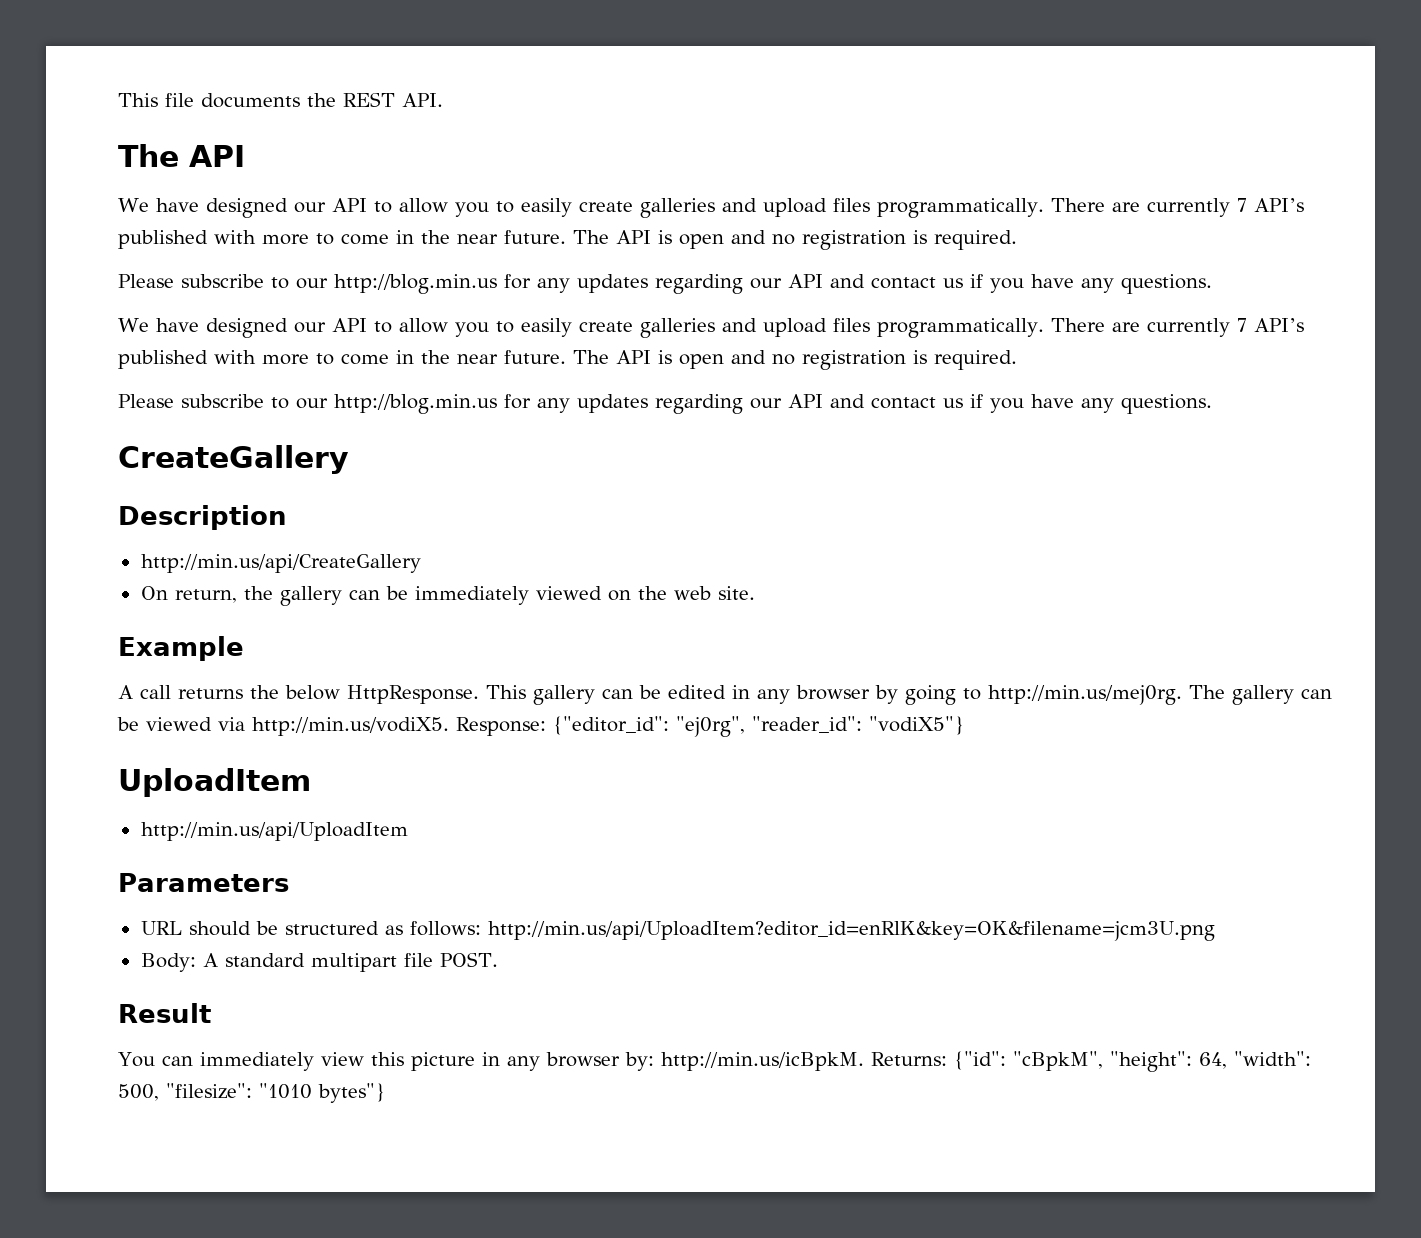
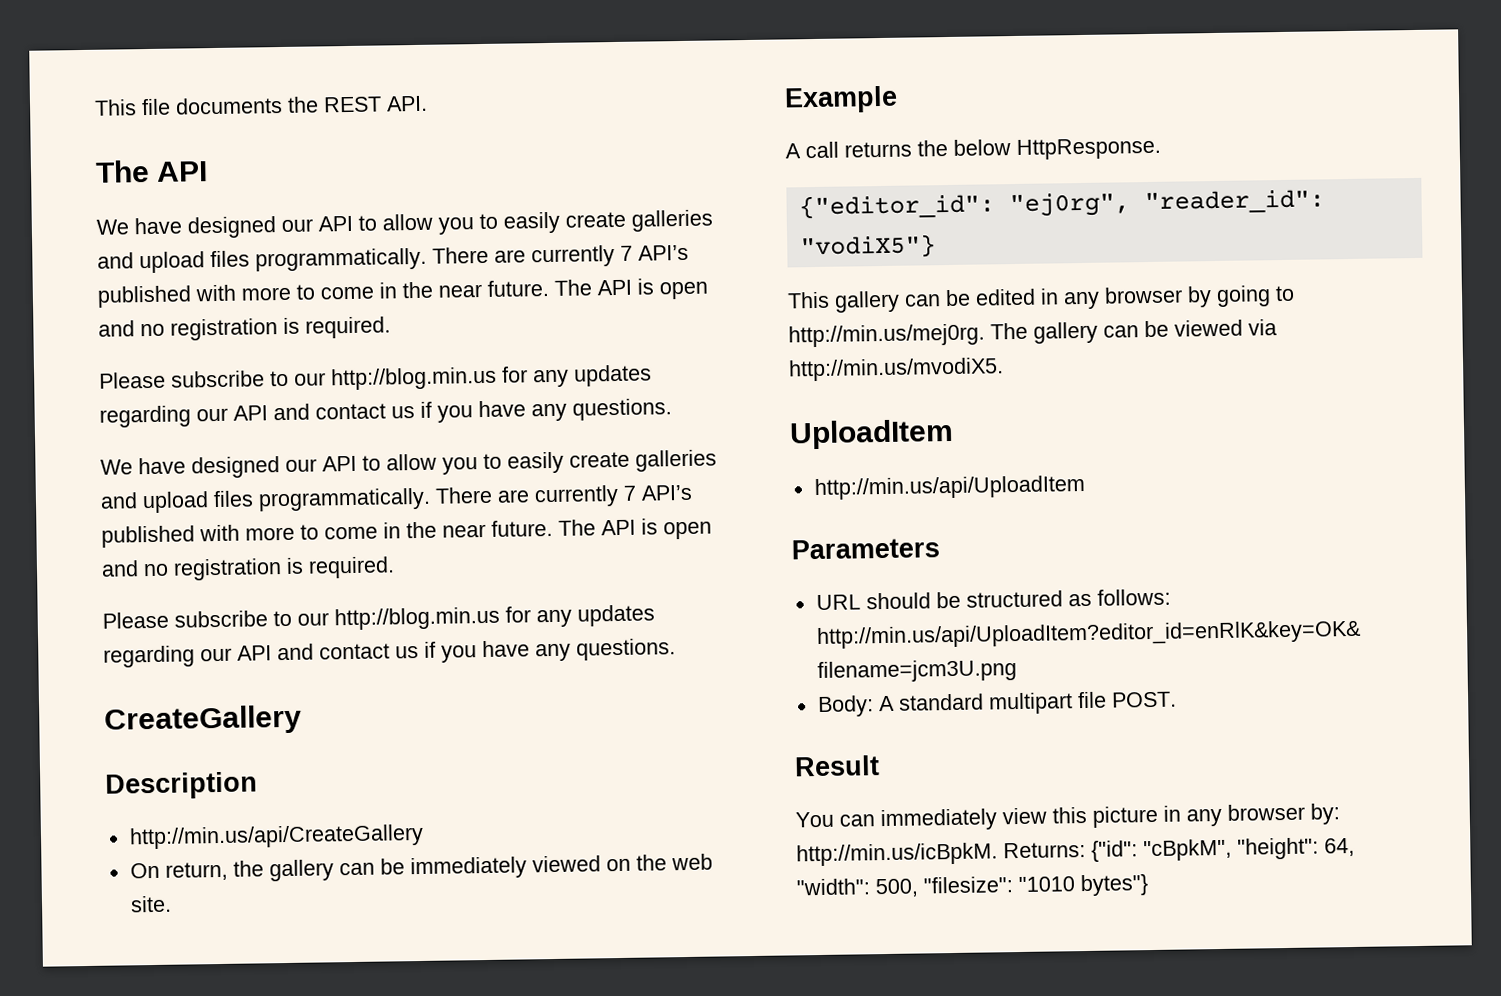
- A call returns the below HttpResponse. This gallery can be edited in any browser by going to http://min.us/mej0rg. The gallery can be viewed via http://min.us/vodiX5. Response: {"editor_id": "ej0rg", "reader_id": "vodiX5"}
+ A call returns the below HttpResponse.
+ {"editor_id": "ej0rg", "reader_id": "vodiX5"}
+ This gallery can be edited in any browser by going to http://min.us/mej0rg. The gallery can be viewed via http://min.us/mvodiX5.

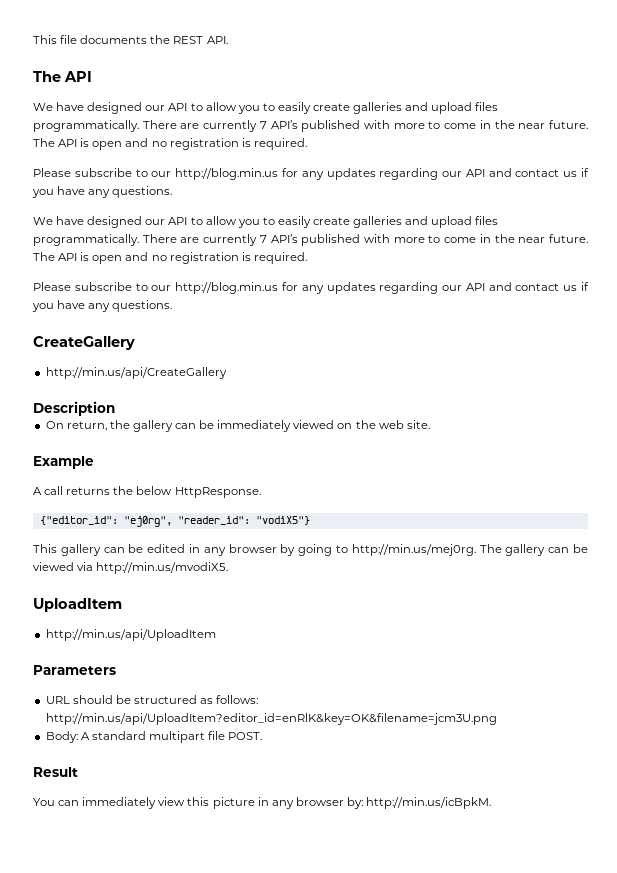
+ http://min.us/api/CreateGallery
- http://min.us/api/CreateGallery
- You can immediately view this picture in any browser by: http://min.us/icBpkM. Returns: {"id": "cBpkM", "height": 64, "width": 500, "filesize": "1010 bytes"}
+ You can immediately view this picture in any browser by: http://min.us/icBpkM.

